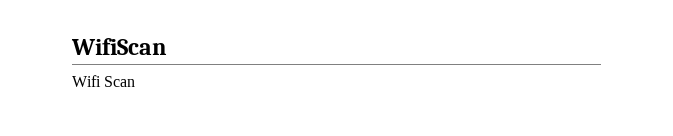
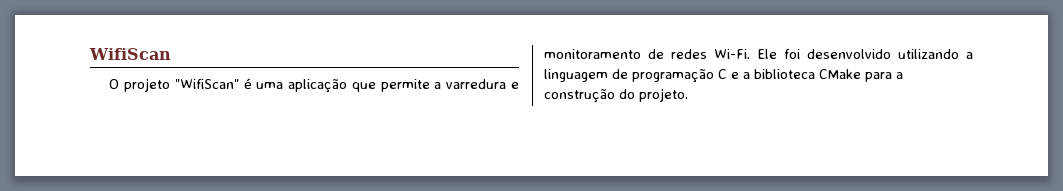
- Wifi Scan
+ O projeto "WifiScan" é uma aplicação que permite a varredura e monitoramento de redes Wi-Fi. Ele foi desenvolvido utilizando a linguagem de programação C e a biblioteca CMake para a construção do projeto.

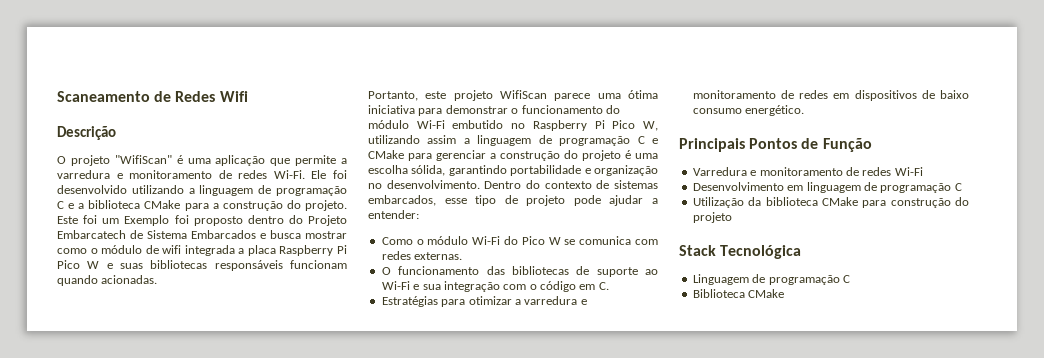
- WifiScan
+ Scaneamento de Redes Wifi
+ Descrição
+ Este foi um Exemplo foi proposto dentro do Projeto Embarcatech de Sistema Embarcados e busca mostrar como o módulo de wifi integrada a placa Raspberry Pi Pico W e suas bibliotecas responsáveis funcionam quando acionadas.
+ Portanto, este projeto WifiScan parece uma ótima iniciativa para demonstrar o funcionamento do módulo Wi-Fi embutido no Raspberry Pi Pico W, utilizando assim a linguagem de programação C e CMake para gerenciar a construção do projeto é uma escolha sólida, garantindo portabilidade e organização no desenvolvimento. Dentro do contexto de sistemas embarcados, esse tipo de projeto pode ajudar a entender:
+ Como o módulo Wi-Fi do Pico W se comunica com redes externas.
+ O funcionamento das bibliotecas de suporte ao Wi-Fi e sua integração com o código em C.
+ Estratégias para otimizar a varredura e monitoramento de redes em dispositivos de baixo consumo energético.
+ Principais Pontos de Função
+ Varredura e monitoramento de redes Wi-Fi
+ Desenvolvimento em linguagem de programação C
+ Utilização da biblioteca CMake para construção do projeto
+ Stack Tecnológica
+ Linguagem de programação C
+ Biblioteca CMake

